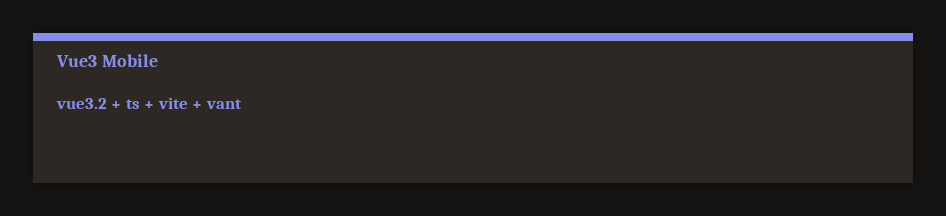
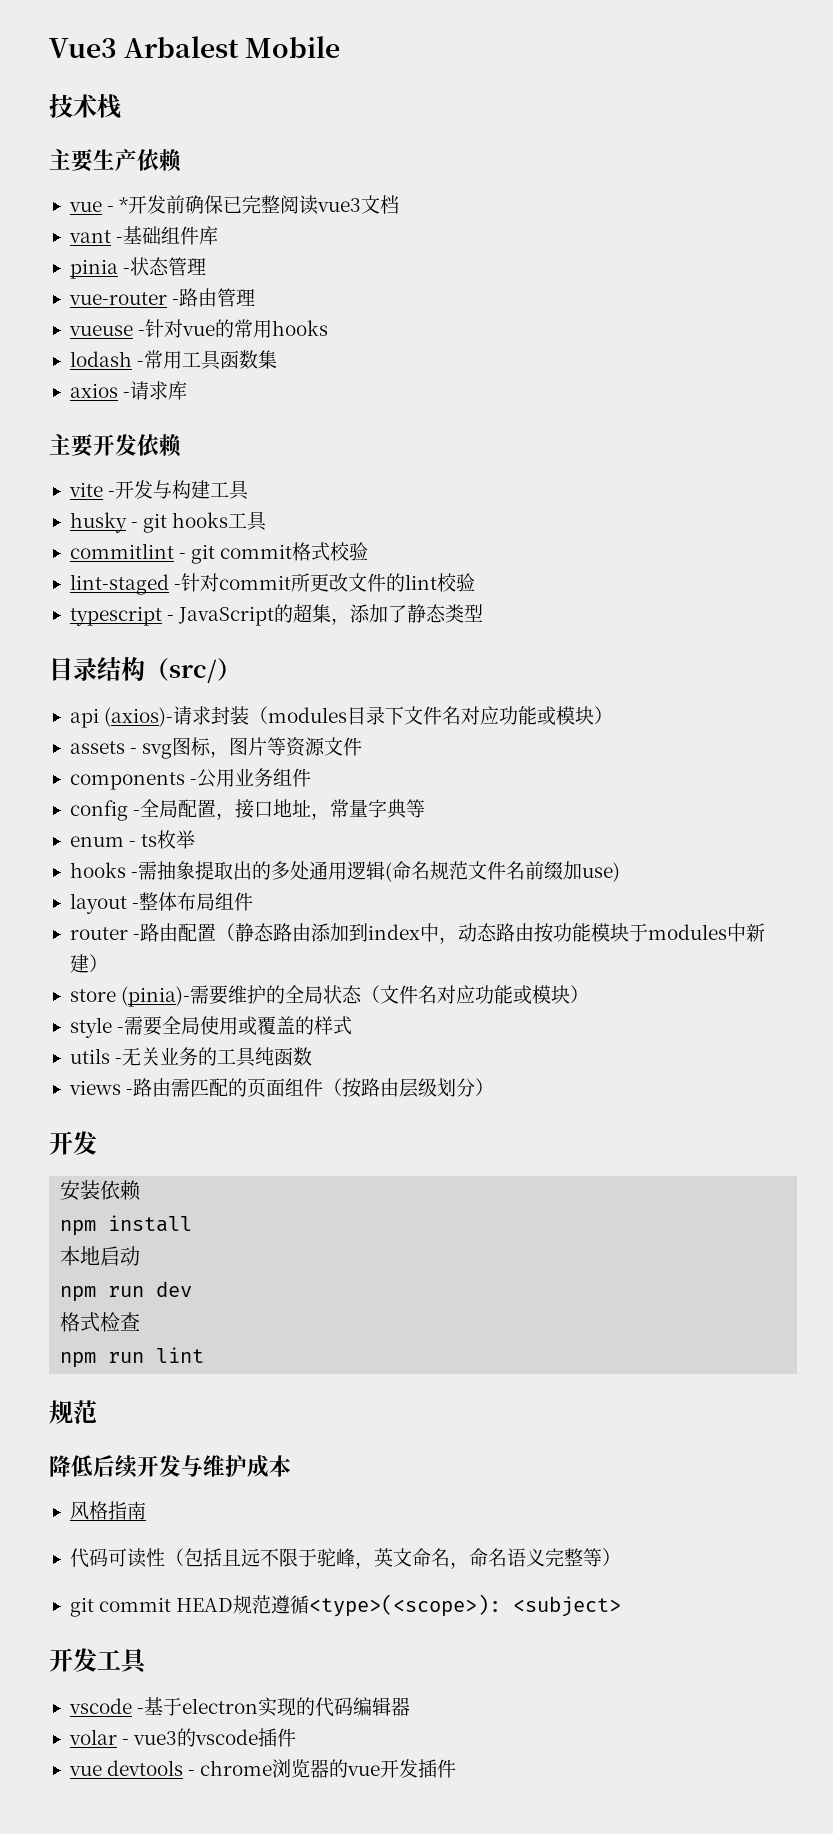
- Vue3 Mobile
+ Vue3 Arbalest Mobile
- vue3.2 + ts + vite + vant
+ 技术栈
+ 主要生产依赖
+ vue - *开发前确保已完整阅读vue3文档
+ vant -基础组件库
+ pinia -状态管理
+ vue-router -路由管理
+ vueuse -针对vue的常用hooks
+ lodash -常用工具函数集
+ axios -请求库
+ 主要开发依赖
+ vite -开发与构建工具
+ husky - git hooks工具
+ commitlint - git commit格式校验
+ lint-staged -针对commit所更改文件的lint校验
+ typescript - JavaScript的超集，添加了静态类型
+ 目录结构（src/）
+ api (axios)-请求封装（modules目录下文件名对应功能或模块）
+ assets - svg图标，图片等资源文件
+ components -公用业务组件
+ config -全局配置，接口地址，常量字典等
+ enum - ts枚举
+ hooks -需抽象提取出的多处通用逻辑(命名规范文件名前缀加use)
+ layout -整体布局组件
+ router -路由配置（静态路由添加到index中，动态路由按功能模块于modules中新建）
+ store (pinia)-需要维护的全局状态（文件名对应功能或模块）
+ style -需要全局使用或覆盖的样式
+ utils -无关业务的工具纯函数
+ views -路由需匹配的页面组件（按路由层级划分）
+ 开发
+ 安装依赖
+ npm install
+ 本地启动
+ npm run dev
+ 格式检查
+ npm run lint
+ 规范
+ 降低后续开发与维护成本
+ 风格指南
+ 代码可读性（包括且远不限于驼峰，英文命名，命名语义完整等）
+ git commit HEAD规范遵循<type>(<scope>): <subject>
+ 开发工具
+ vscode -基于electron实现的代码编辑器
+ volar - vue3的vscode插件
+ vue devtools - chrome浏览器的vue开发插件

